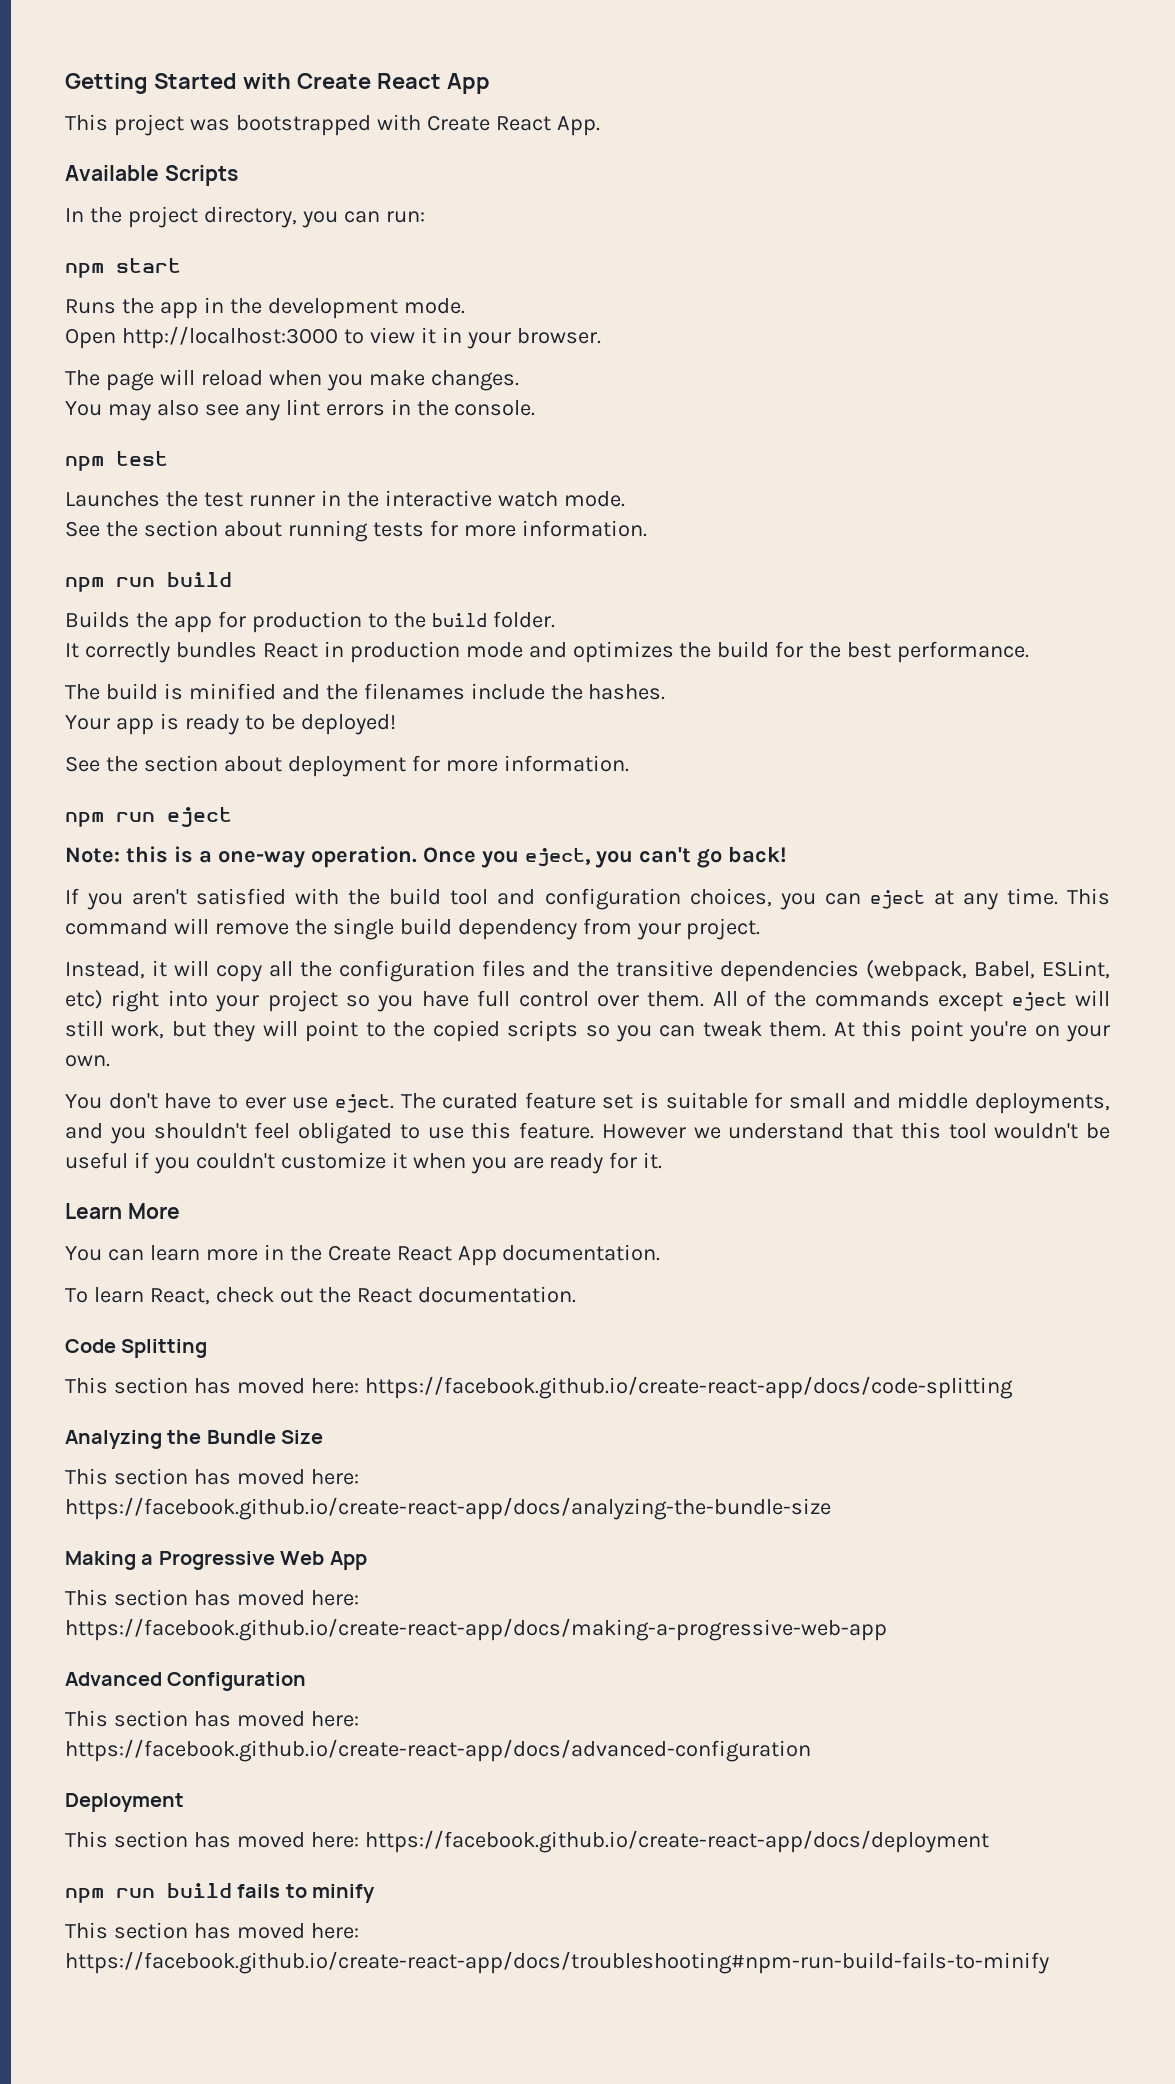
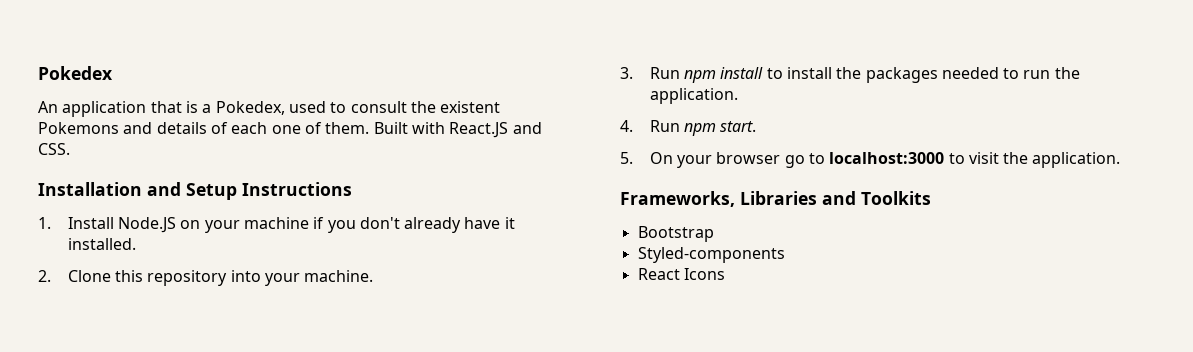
- Getting Started with Create React App
- This project was bootstrapped with Create React App.
- Available Scripts
- In the project directory, you can run:
- npm start
- Runs the app in the development mode.
- Open http://localhost:3000 to view it in your browser.
- The page will reload when you make changes.
- You may also see any lint errors in the console.
- npm test
- Launches the test runner in the interactive watch mode.
- See the section about running tests for more information.
- npm run build
- Builds the app for production to the build folder.
- It correctly bundles React in production mode and optimizes the build for the best performance.
- The build is minified and the filenames include the hashes.
- Your app is ready to be deployed!
- See the section about deployment for more information.
- npm run eject
- Note: this is a one-way operation. Once you eject, you can't go back!
- If you aren't satisfied with the build tool and configuration choices, you can eject at any time. This command will remove the single build dependency from your project.
- Instead, it will copy all the configuration files and the transitive dependencies (webpack, Babel, ESLint, etc) right into your project so you have full control over them. All of the commands except eject will still work, but they will point to the copied scripts so you can tweak them. At this point you're on your own.
- You don't have to ever use eject. The curated feature set is suitable for small and middle deployments, and you shouldn't feel obligated to use this feature. However we understand that this tool wouldn't be useful if you couldn't customize it when you are ready for it.
- Learn More
- You can learn more in the Create React App documentation.
- To learn React, check out the React documentation.
- Code Splitting
- This section has moved here: https://facebook.github.io/create-react-app/docs/code-splitting
- Analyzing the Bundle Size
- This section has moved here: https://facebook.github.io/create-react-app/docs/analyzing-the-bundle-size
- Making a Progressive Web App
- This section has moved here: https://facebook.github.io/create-react-app/docs/making-a-progressive-web-app
- Advanced Configuration
- This section has moved here: https://facebook.github.io/create-react-app/docs/advanced-configuration
- Deployment
- This section has moved here: https://facebook.github.io/create-react-app/docs/deployment
- npm run build fails to minify
- This section has moved here: https://facebook.github.io/create-react-app/docs/troubleshooting#npm-run-build-fails-to-minify
+ Pokedex
+ An application that is a Pokedex, used to consult the existent Pokemons and details of each one of them. Built with React.JS and CSS.
+ Installation and Setup Instructions
+ 1. Install Node.JS on your machine if you don't already have it installed.
+ 2. Clone this repository into your machine.
+ 3. Run npm install to install the packages needed to run the application.
+ 4. Run npm start.
+ 5. On your browser go to localhost:3000 to visit the application.
+ Frameworks, Libraries and Toolkits
+ Bootstrap
+ Styled-components
+ React Icons

